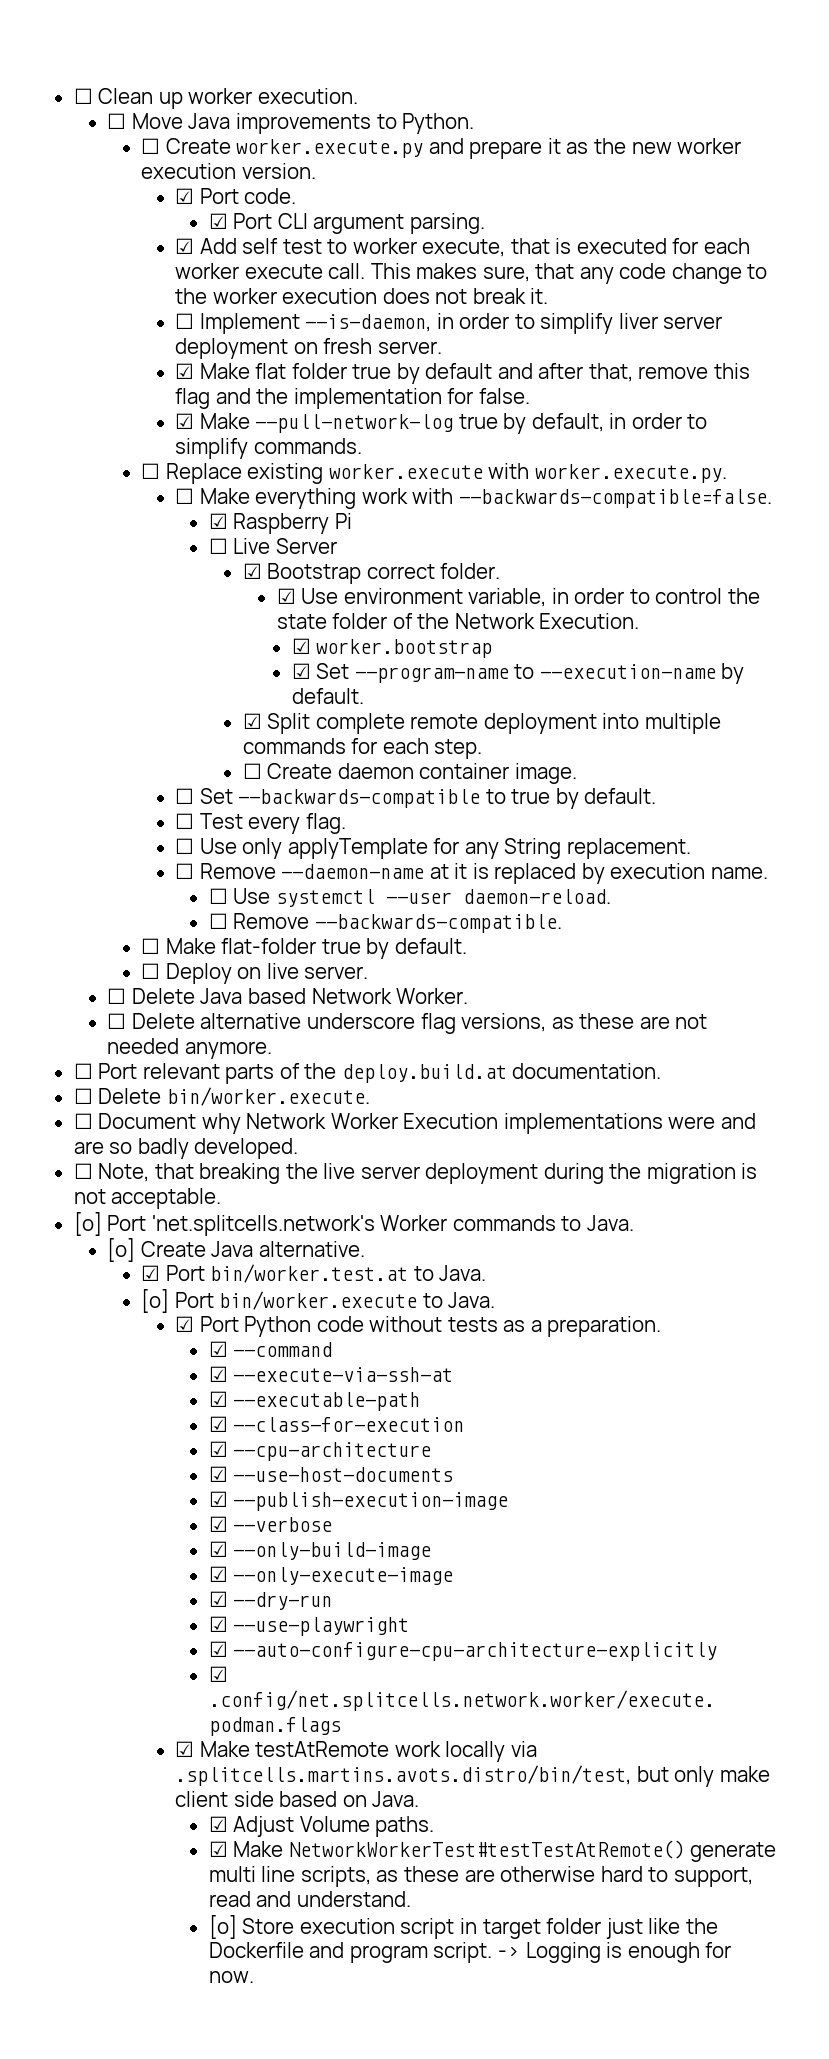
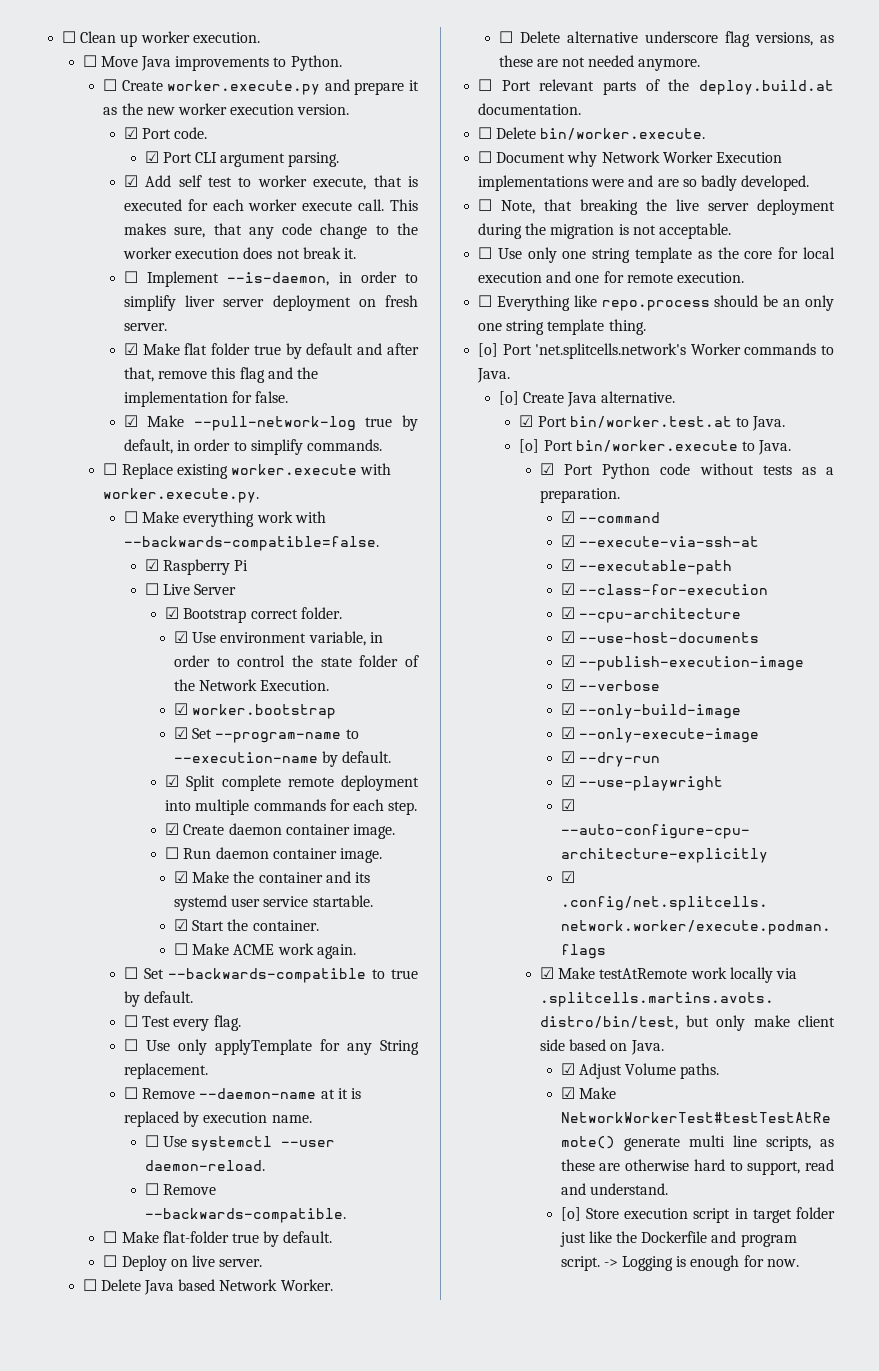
- ☐ Create daemon container image.
+ ☑ Create daemon container image.
+ ☐ Run daemon container image.
+ ☑ Make the container and its systemd user service startable.
+ ☑ Start the container.
+ ☐ Make ACME work again.
+ ☐ Use only one string template as the core for local execution and one for remote execution.
+ ☐ Everything like repo.process should be an only one string template thing.

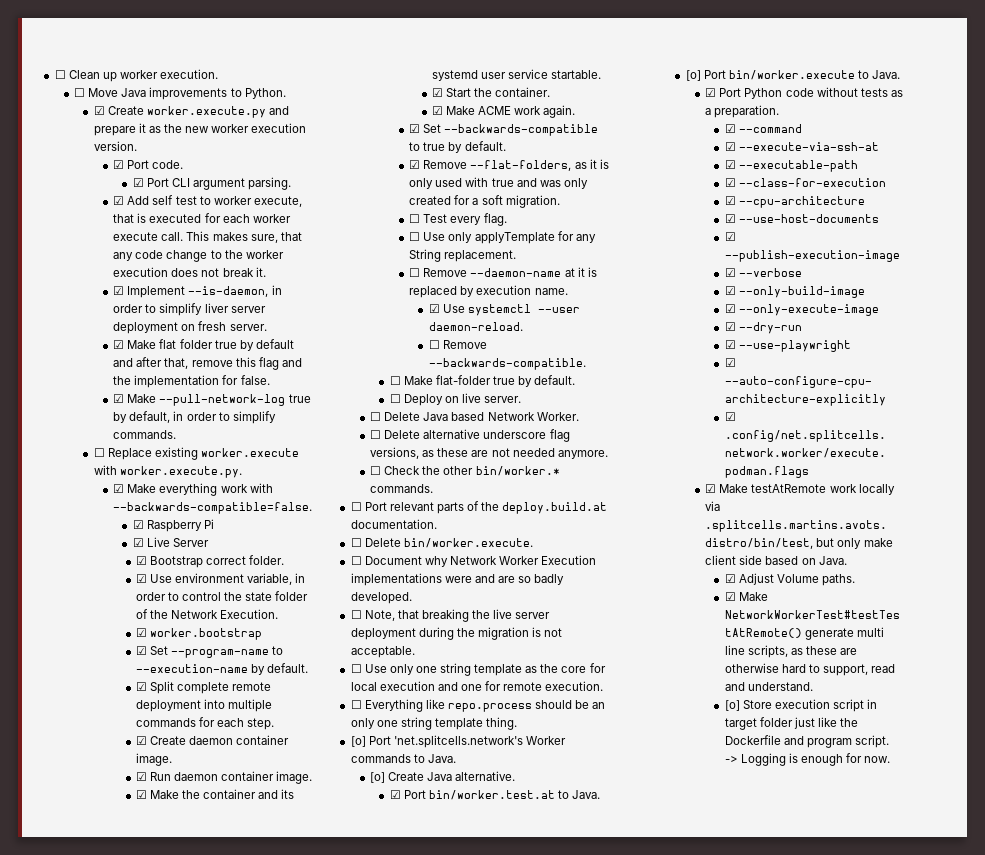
- ☐ Create worker.execute.py and prepare it as the new worker execution version.
+ ☑ Create worker.execute.py and prepare it as the new worker execution version.
- ☐ Implement --is-daemon, in order to simplify liver server deployment on fresh server.
+ ☑ Implement --is-daemon, in order to simplify liver server deployment on fresh server.
- ☐ Make everything work with --backwards-compatible=false.
+ ☑ Make everything work with --backwards-compatible=false.
- ☐ Live Server
+ ☑ Live Server
- ☐ Run daemon container image.
+ ☑ Run daemon container image.
- ☐ Make ACME work again.
+ ☑ Make ACME work again.
- ☐ Set --backwards-compatible to true by default.
+ ☑ Set --backwards-compatible to true by default.
+ ☑ Remove --flat-folders, as it is only used with true and was only created for a soft migration.
- ☐ Use systemctl --user daemon-reload.
+ ☑ Use systemctl --user daemon-reload.
+ ☐ Check the other bin/worker.* commands.

